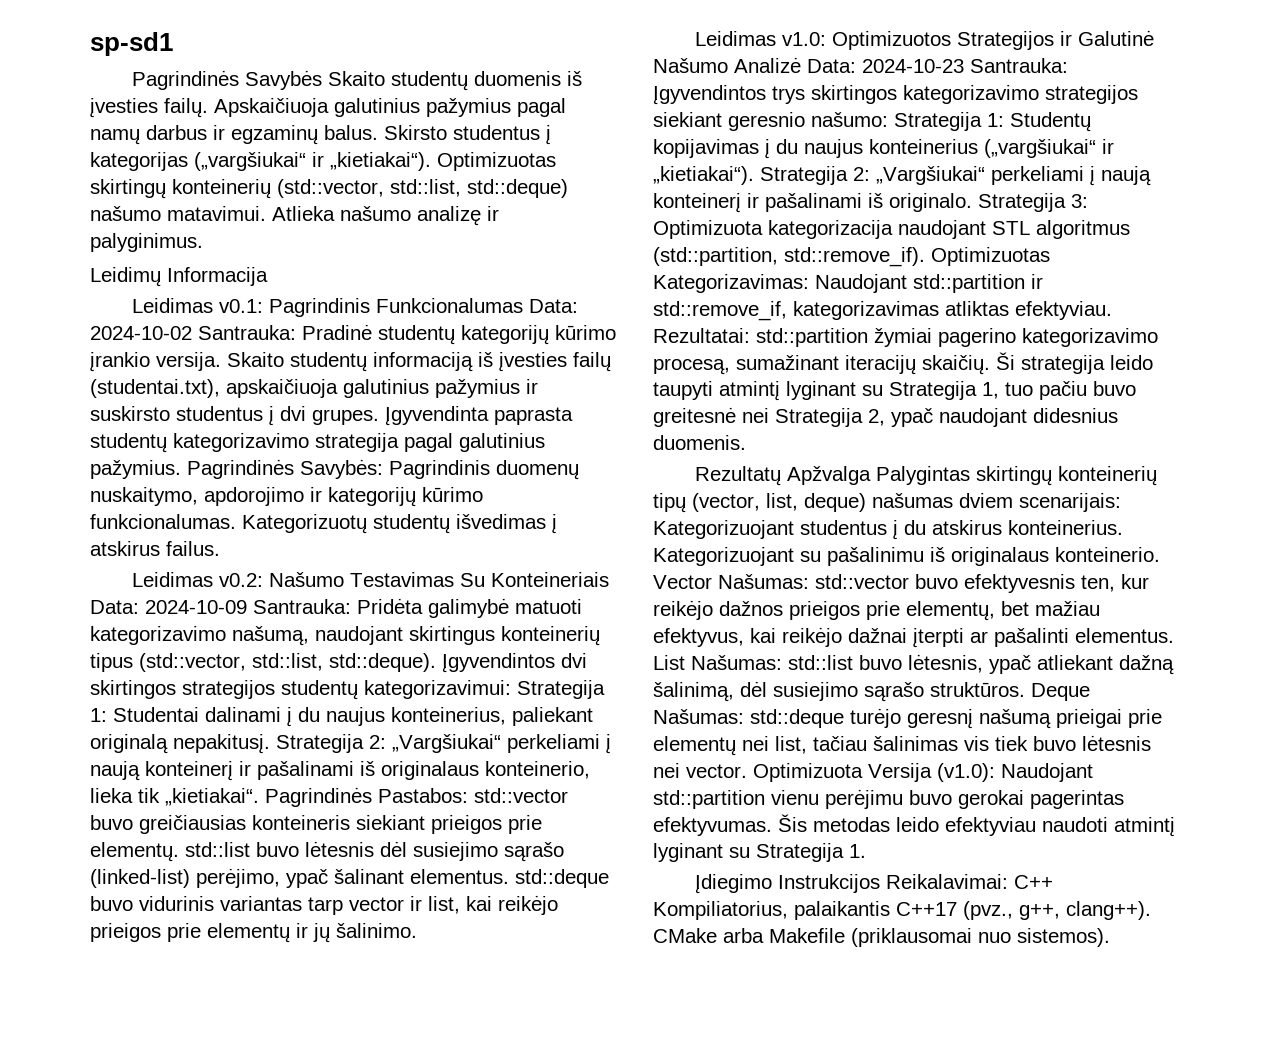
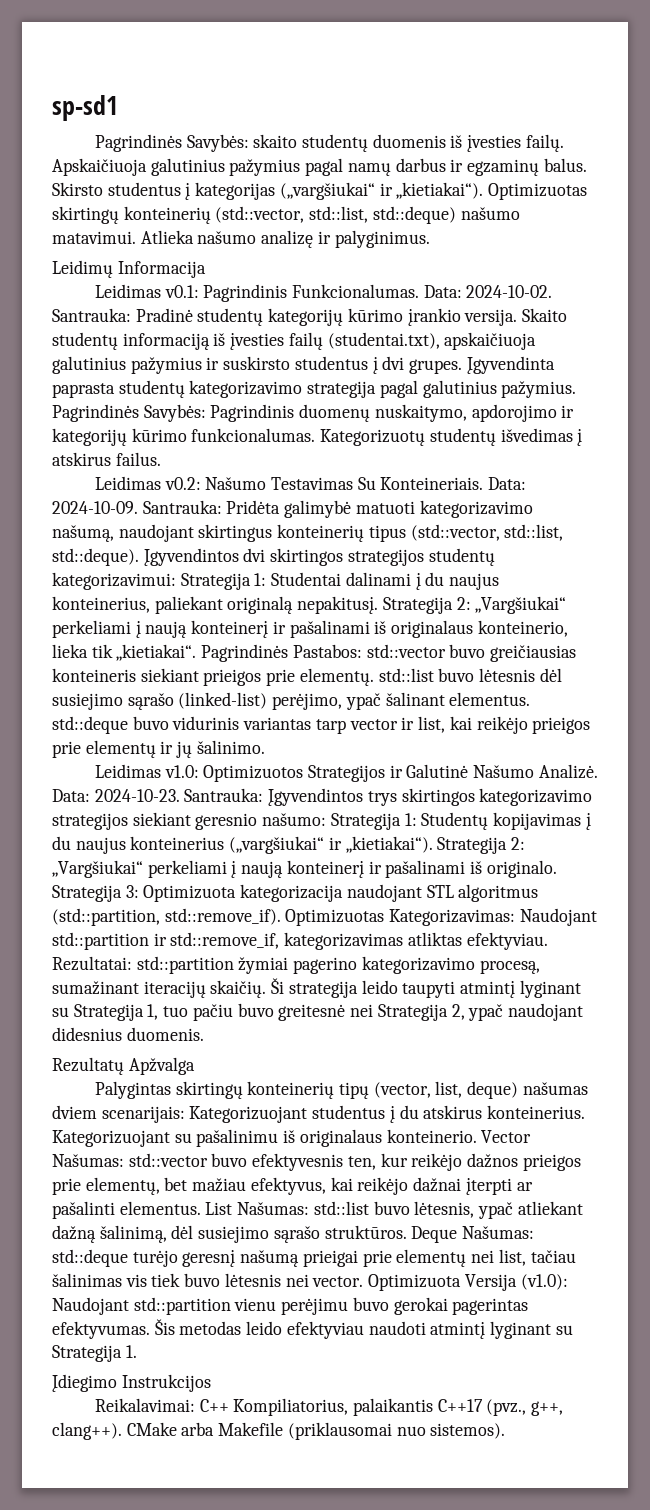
- Pagrindinės Savybės Skaito studentų duomenis iš įvesties failų.
+ Pagrindinės Savybės: skaito studentų duomenis iš įvesties failų.
- Leidimas v0.1: Pagrindinis Funkcionalumas Data: 2024-10-02 Santrauka: Pradinė studentų kategorijų kūrimo įrankio versija.
+ Leidimas v0.1: Pagrindinis Funkcionalumas. Data: 2024-10-02. Santrauka: Pradinė studentų kategorijų kūrimo įrankio versija.
- Leidimas v0.2: Našumo Testavimas Su Konteineriais Data: 2024-10-09 Santrauka: Pridėta galimybė matuoti kategorizavimo našumą, naudojant skirtingus konteinerių tipus (std::vector, std::list, std::deque).
+ Leidimas v0.2: Našumo Testavimas Su Konteineriais. Data: 2024-10-09. Santrauka: Pridėta galimybė matuoti kategorizavimo našumą, naudojant skirtingus konteinerių tipus (std::vector, std::list, std::deque).
- Leidimas v1.0: Optimizuotos Strategijos ir Galutinė Našumo Analizė Data: 2024-10-23 Santrauka: Įgyvendintos trys skirtingos kategorizavimo strategijos siekiant geresnio našumo: Strategija 1: Studentų kopijavimas į du naujus konteinerius („vargšiukai“ ir „kietiakai“).
+ Leidimas v1.0: Optimizuotos Strategijos ir Galutinė Našumo Analizė. Data: 2024-10-23. Santrauka: Įgyvendintos trys skirtingos kategorizavimo strategijos siekiant geresnio našumo: Strategija 1: Studentų kopijavimas į du naujus konteinerius („vargšiukai“ ir „kietiakai“).
- Rezultatų Apžvalga Palygintas skirtingų konteinerių tipų (vector, list, deque) našumas dviem scenarijais: Kategorizuojant studentus į du atskirus konteinerius.
+ Rezultatų Apžvalga
+ Palygintas skirtingų konteinerių tipų (vector, list, deque) našumas dviem scenarijais: Kategorizuojant studentus į du atskirus konteinerius.
- Įdiegimo Instrukcijos Reikalavimai: C++ Kompiliatorius, palaikantis C++17 (pvz., g++, clang++).
+ Įdiegimo Instrukcijos
+ Reikalavimai: C++ Kompiliatorius, palaikantis C++17 (pvz., g++, clang++).

